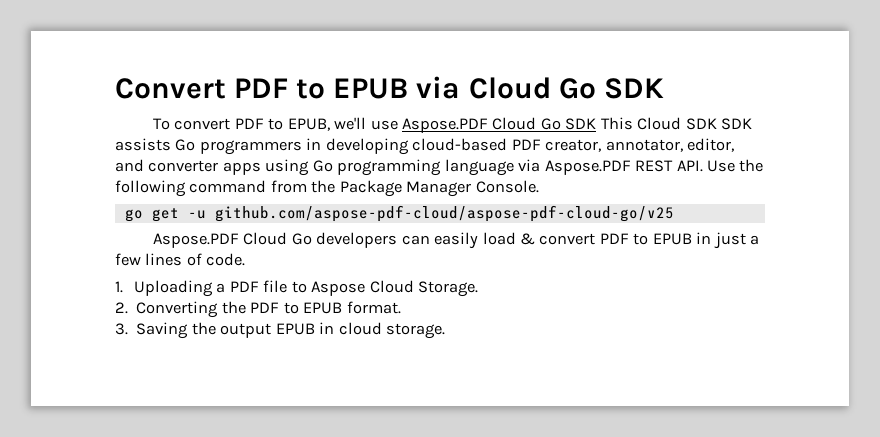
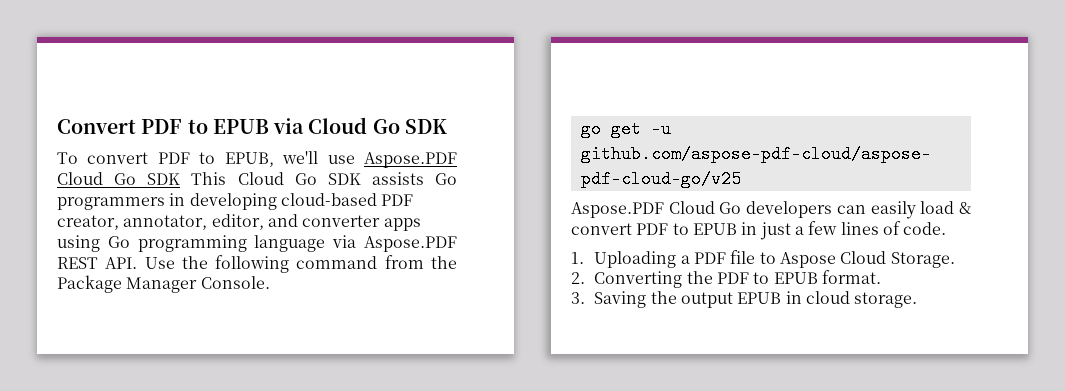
- To convert PDF to EPUB, we'll use Aspose.PDF Cloud Go SDK This Cloud SDK SDK assists Go programmers in developing cloud-based PDF creator, annotator, editor, and converter apps using Go programming language via Aspose.PDF REST API. Use the following command from the Package Manager Console.
+ To convert PDF to EPUB, we'll use Aspose.PDF Cloud Go SDK This Cloud Go SDK assists Go programmers in developing cloud-based PDF creator, annotator, editor, and converter apps using Go programming language via Aspose.PDF REST API. Use the following command from the Package Manager Console.

